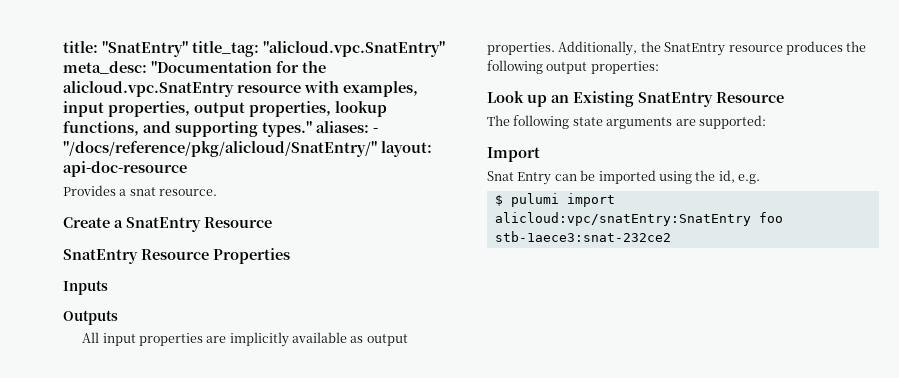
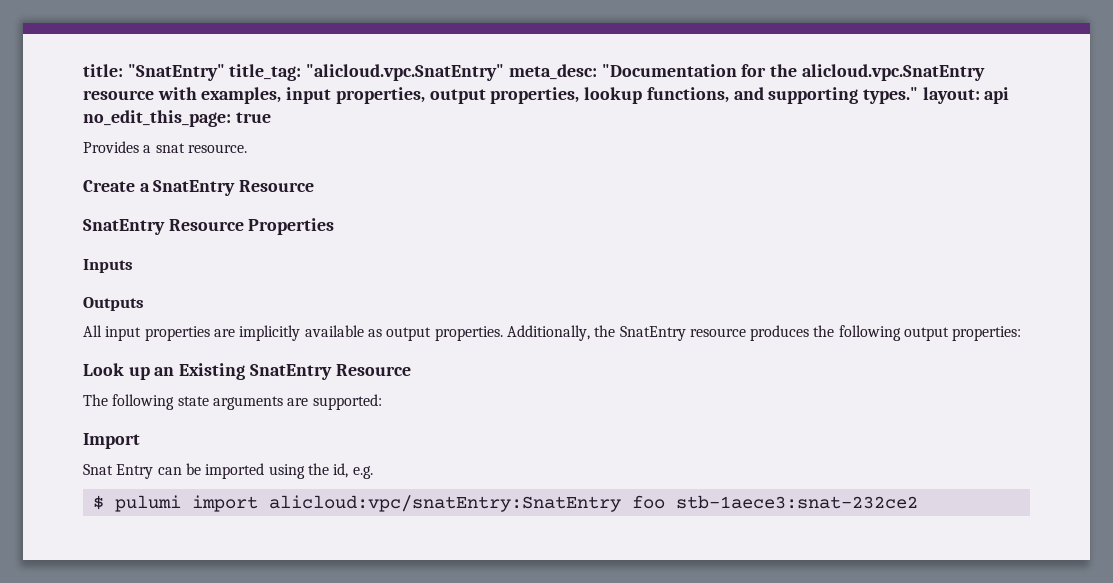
- title: "SnatEntry" title_tag: "alicloud.vpc.SnatEntry" meta_desc: "Documentation for the alicloud.vpc.SnatEntry resource with examples, input properties, output properties, lookup functions, and supporting types." aliases: - "/docs/reference/pkg/alicloud/SnatEntry/" layout: api-doc-resource
+ title: "SnatEntry" title_tag: "alicloud.vpc.SnatEntry" meta_desc: "Documentation for the alicloud.vpc.SnatEntry resource with examples, input properties, output properties, lookup functions, and supporting types." layout: api no_edit_this_page: true

